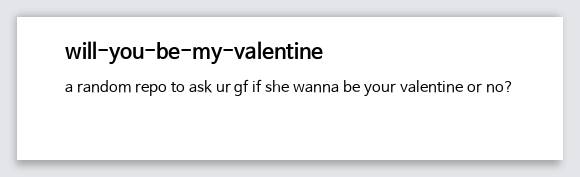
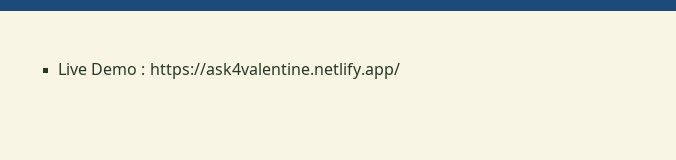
- will-you-be-my-valentine
- a random repo to ask ur gf if she wanna be your valentine or no?
+ Live Demo : https://ask4valentine.netlify.app/

